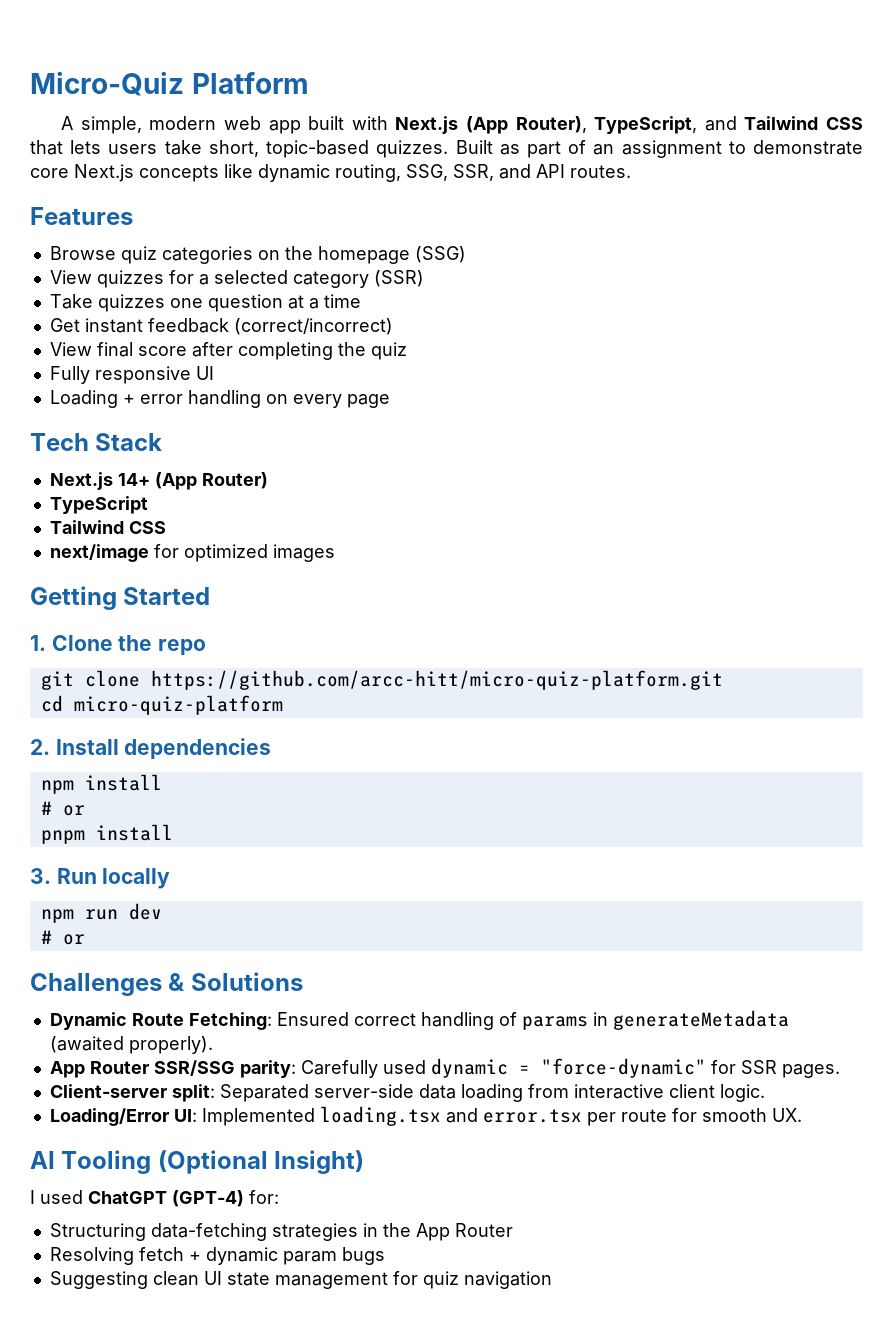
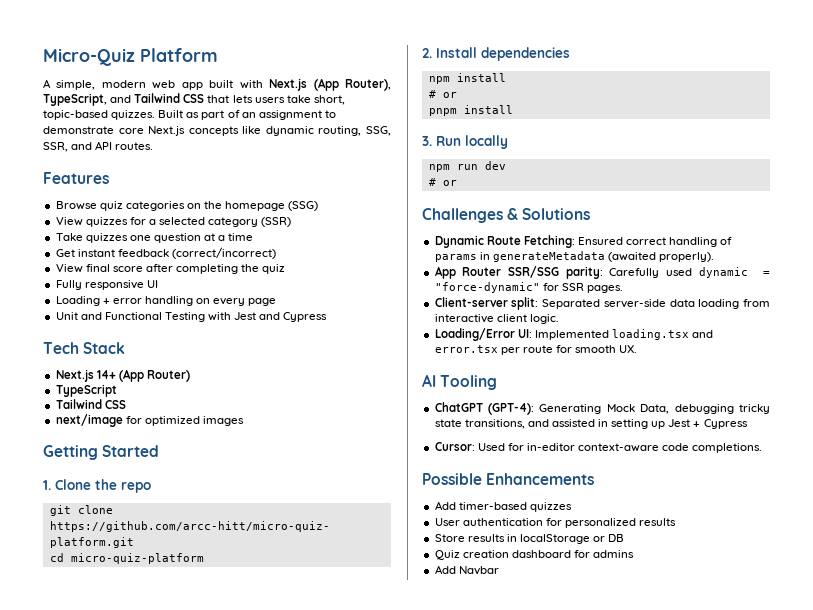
+ Unit and Functional Testing with Jest and Cypress
- AI Tooling (Optional Insight)
- I used ChatGPT (GPT-4) for:
- Structuring data-fetching strategies in the App Router
- Resolving fetch + dynamic param bugs
- Suggesting clean UI state management for quiz navigation
+ AI Tooling
+ ChatGPT (GPT-4): Generating Mock Data, debugging tricky state transitions, and assisted in setting up Jest + Cypress
+ Cursor: Used for in-editor context-aware code completions.
+ Possible Enhancements
+ Add timer-based quizzes
+ User authentication for personalized results
+ Store results in localStorage or DB
+ Quiz creation dashboard for admins
+ Add Navbar

